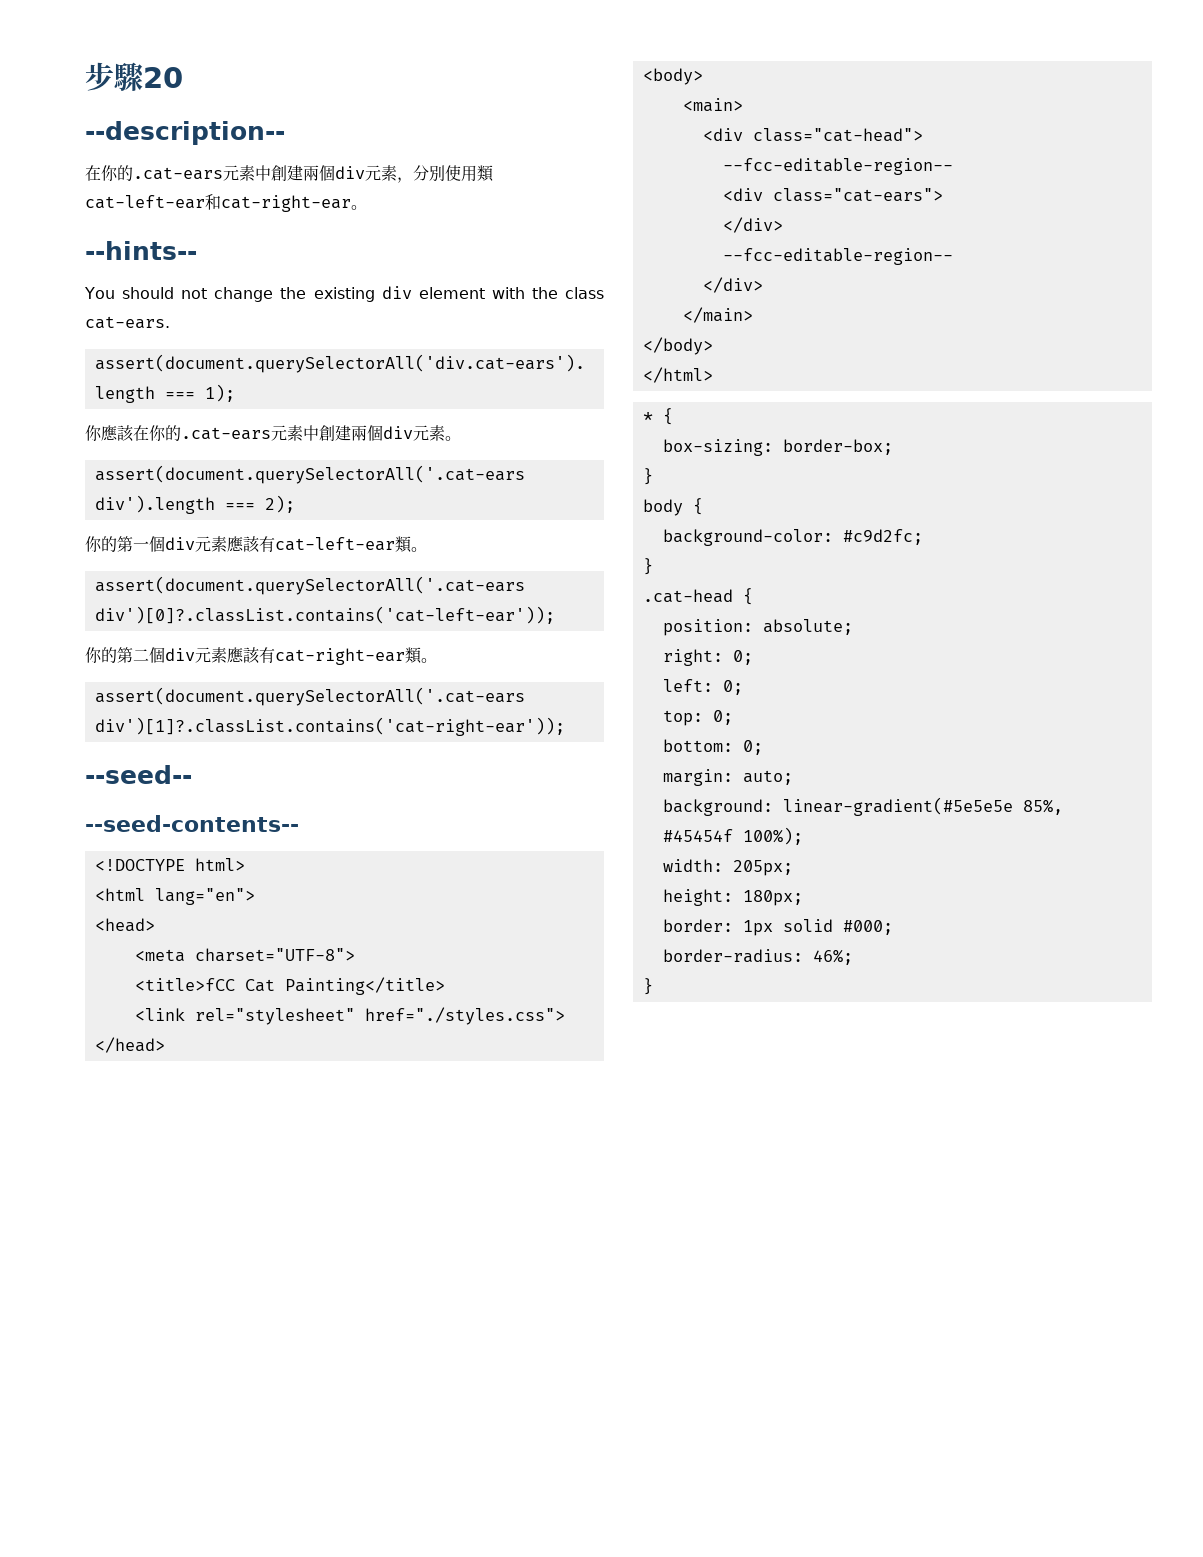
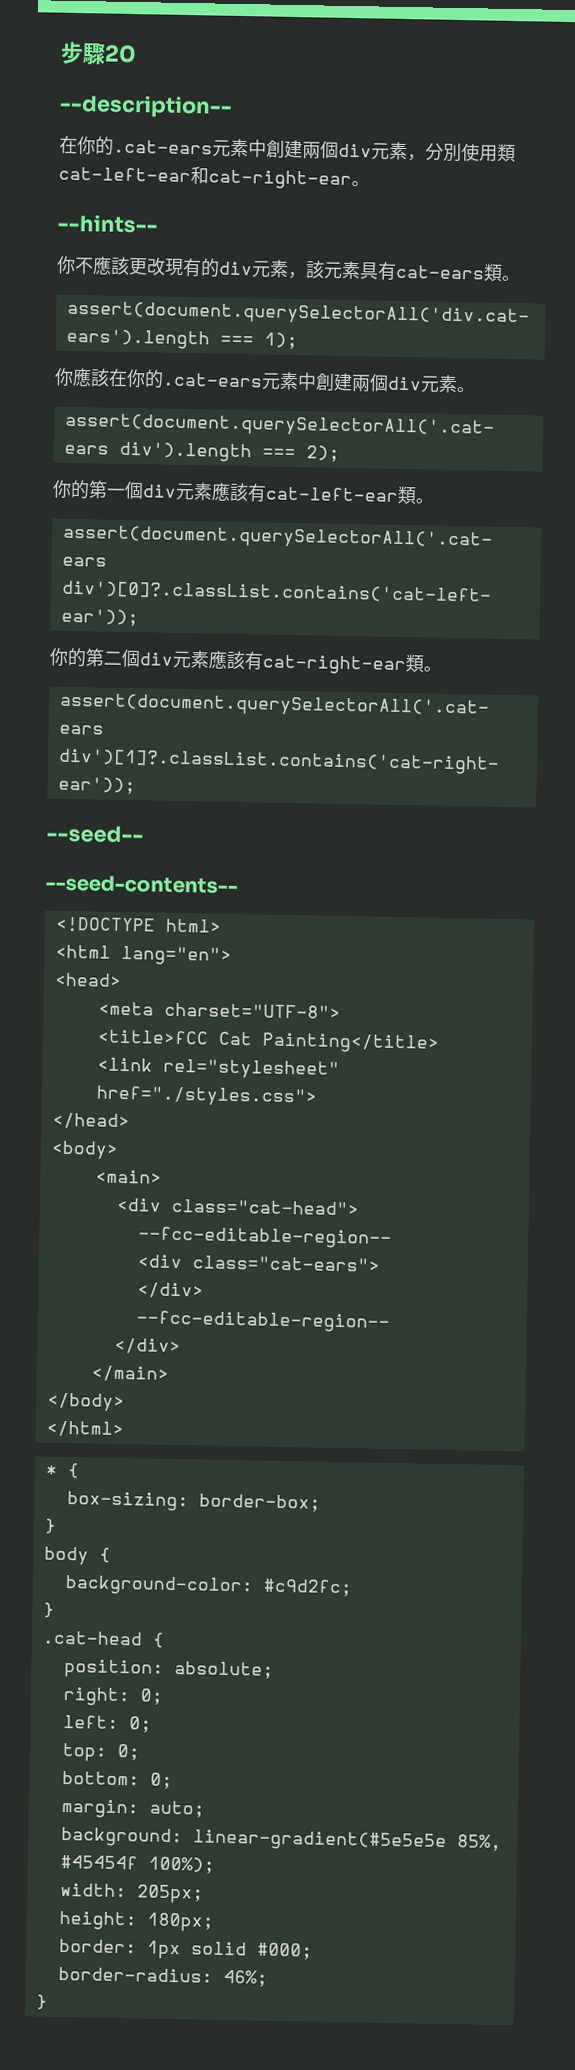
- You should not change the existing div element with the class cat-ears.
+ 你不應該更改現有的div元素，該元素具有cat-ears類。

